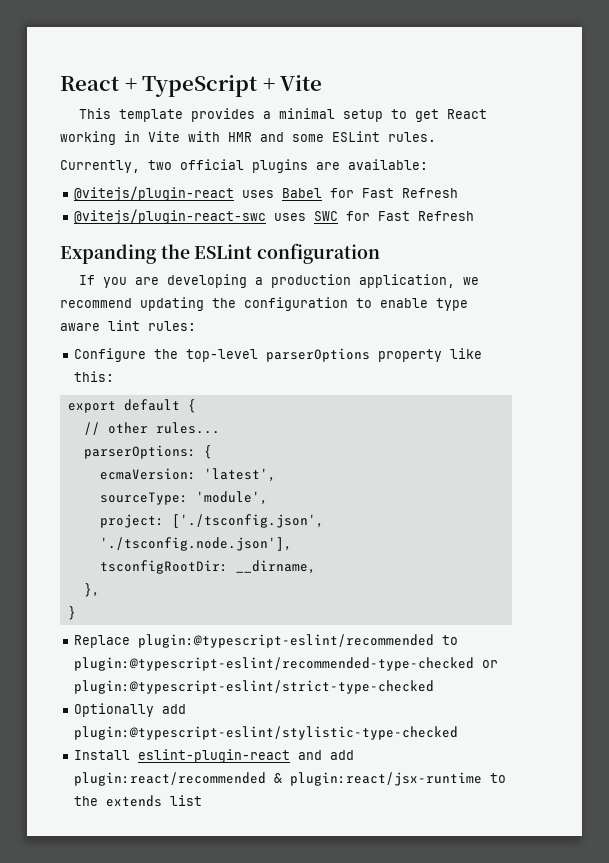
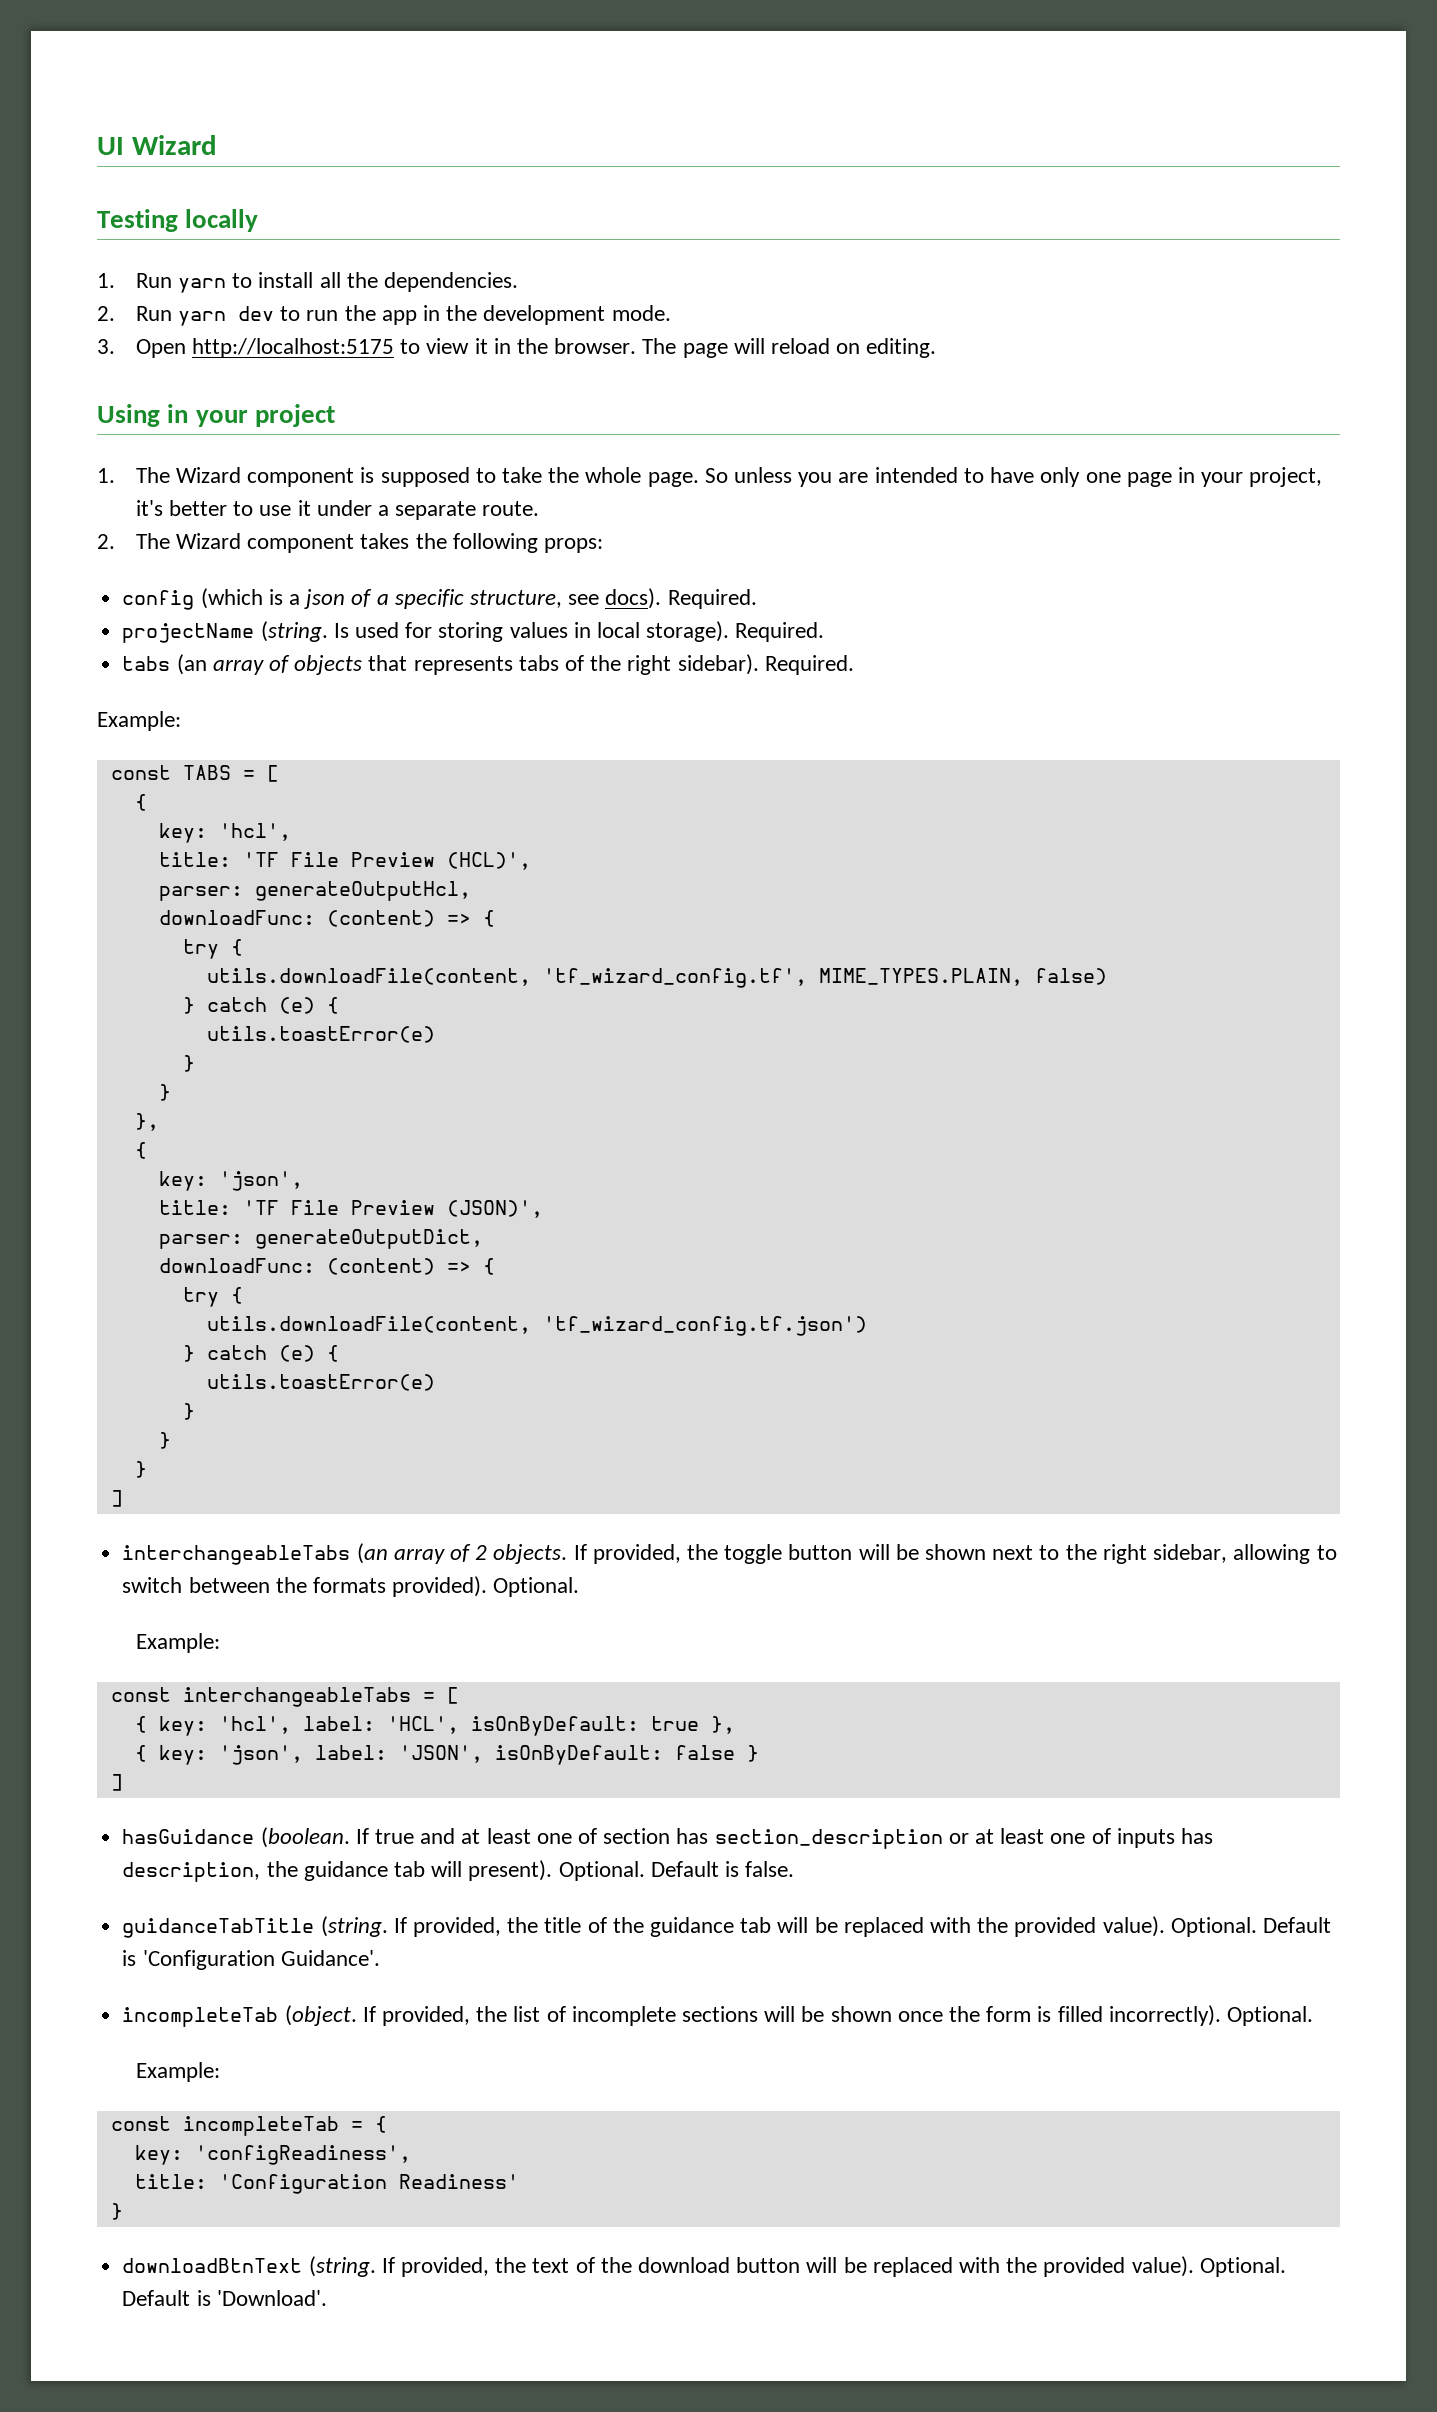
- React + TypeScript + Vite
- This template provides a minimal setup to get React working in Vite with HMR and some ESLint rules.
- Currently, two official plugins are available:
- @vitejs/plugin-react uses Babel for Fast Refresh
- @vitejs/plugin-react-swc uses SWC for Fast Refresh
- Expanding the ESLint configuration
- If you are developing a production application, we recommend updating the configuration to enable type aware lint rules:
- Configure the top-level parserOptions property like this:
- export default {
- // other rules...
- parserOptions: {
- ecmaVersion: 'latest',
- sourceType: 'module',
- project: ['./tsconfig.json', './tsconfig.node.json'],
- tsconfigRootDir: __dirname,
+ UI Wizard
+ Testing locally
+ 1. Run yarn to install all the dependencies.
+ 2. Run yarn dev to run the app in the development mode.
+ 3. Open http://localhost:5175 to view it in the browser. The page will reload on editing.
+ Using in your project
+ 1. The Wizard component is supposed to take the whole page. So unless you are intended to have only one page in your project, it's better to use it under a separate route.
+ 2. The Wizard component takes the following props:
+ config (which is a json of a specific structure, see docs). Required.
+ projectName (string. Is used for storing values in local storage). Required.
+ tabs (an array of objects that represents tabs of the right sidebar). Required.
+ Example:
+ const TABS = [
+ {
+ key: 'hcl',
+ title: 'TF File Preview (HCL)',
+ parser: generateOutputHcl,
+ downloadFunc: (content) => {
+ try {
+ utils.downloadFile(content, 'tf_wizard_config.tf', MIME_TYPES.PLAIN, false)
+ } catch (e) {
+ utils.toastError(e)
+ }
+ }
  },
+ {
+ key: 'json',
+ title: 'TF File Preview (JSON)',
+ parser: generateOutputDict,
+ downloadFunc: (content) => {
+ try {
+ utils.downloadFile(content, 'tf_wizard_config.tf.json')
+ } catch (e) {
+ utils.toastError(e)
  }
- Replace plugin:@typescript-eslint/recommended to plugin:@typescript-eslint/recommended-type-checked or plugin:@typescript-eslint/strict-type-checked
- Optionally add plugin:@typescript-eslint/stylistic-type-checked
- Install eslint-plugin-react and add plugin:react/recommended & plugin:react/jsx-runtime to the extends list
+ }
+ }
+ ]
+ interchangeableTabs (an array of 2 objects. If provided, the toggle button will be shown next to the right sidebar, allowing to switch between the formats provided). Optional.
+ Example:
+ const interchangeableTabs = [
+ { key: 'hcl', label: 'HCL', isOnByDefault: true },
+ { key: 'json', label: 'JSON', isOnByDefault: false }
+ ]
+ hasGuidance (boolean. If true and at least one of section has section_description or at least one of inputs has description, the guidance tab will present). Optional. Default is false.
+ guidanceTabTitle (string. If provided, the title of the guidance tab will be replaced with the provided value). Optional. Default is 'Configuration Guidance'.
+ incompleteTab (object. If provided, the list of incomplete sections will be shown once the form is filled incorrectly). Optional.
+ Example:
+ const incompleteTab = {
+ key: 'configReadiness',
+ title: 'Configuration Readiness'
+ }
+ downloadBtnText (string. If provided, the text of the download button will be replaced with the provided value). Optional. Default is 'Download'.

